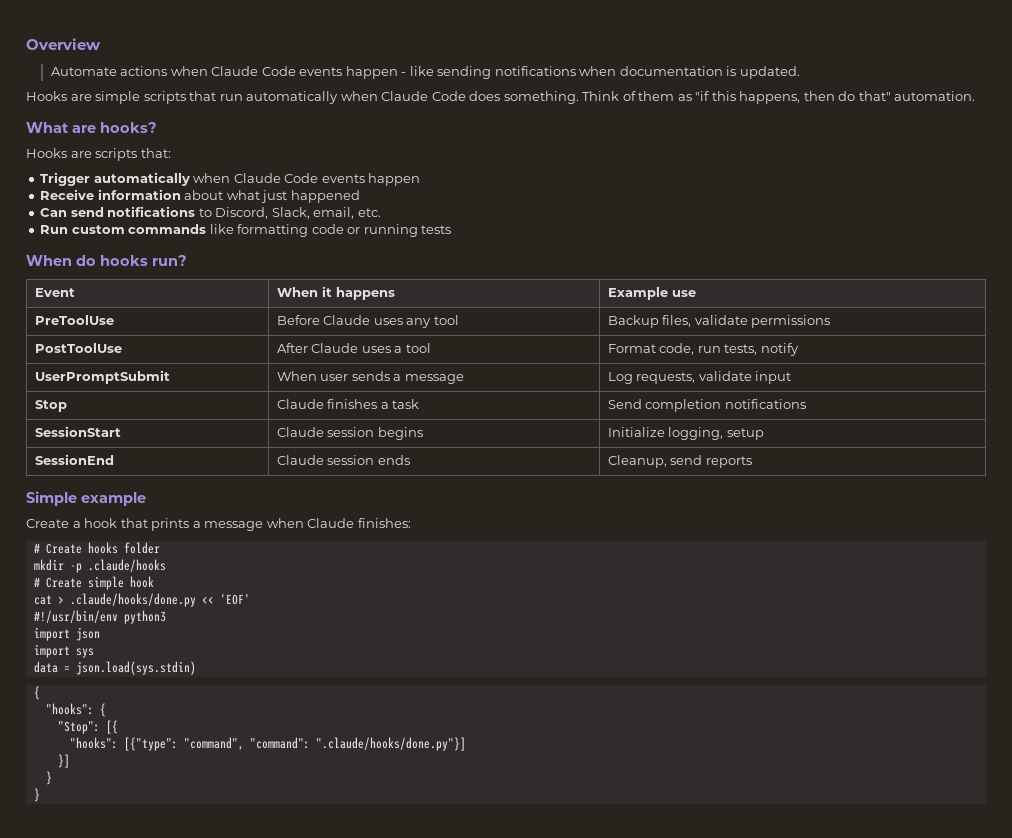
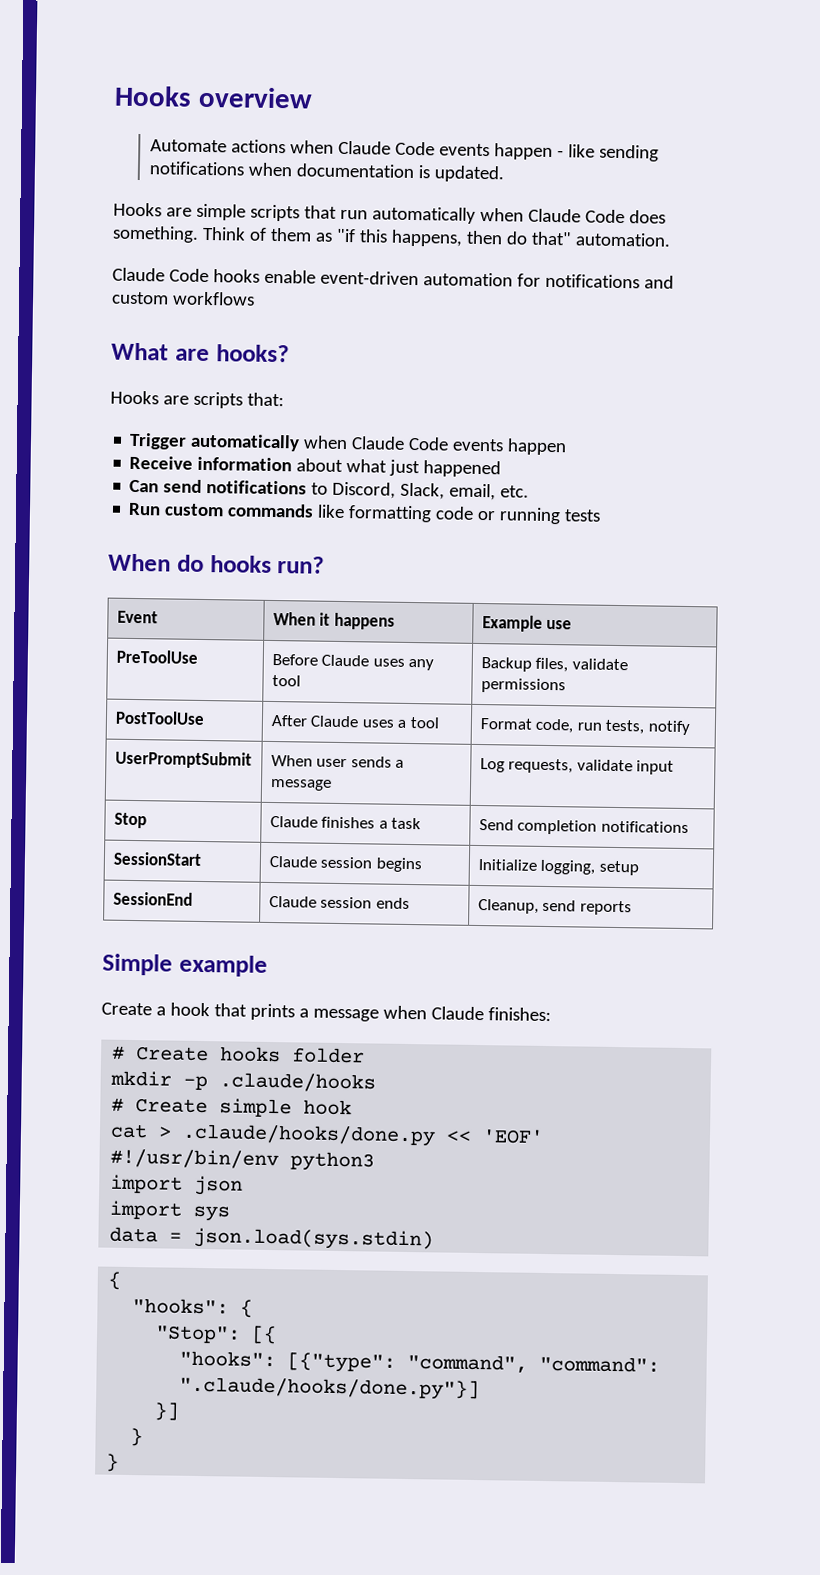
- Overview
+ Hooks overview
+ Claude Code hooks enable event-driven automation for notifications and custom workflows

